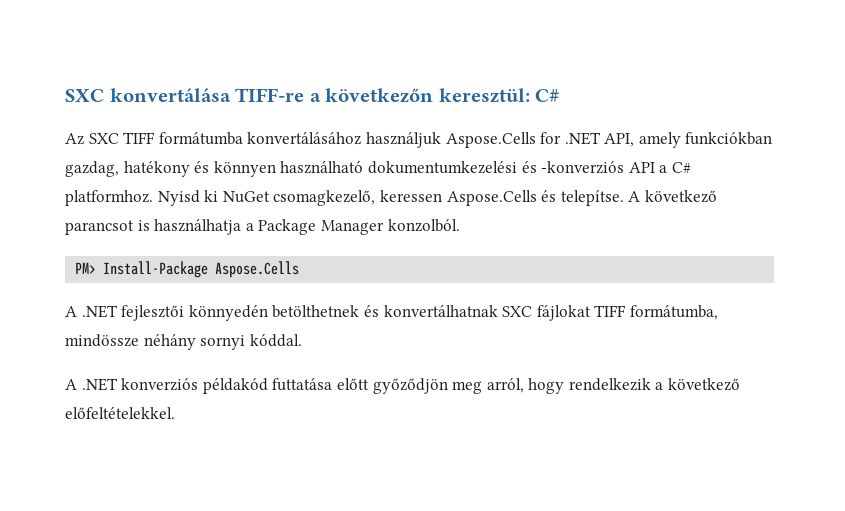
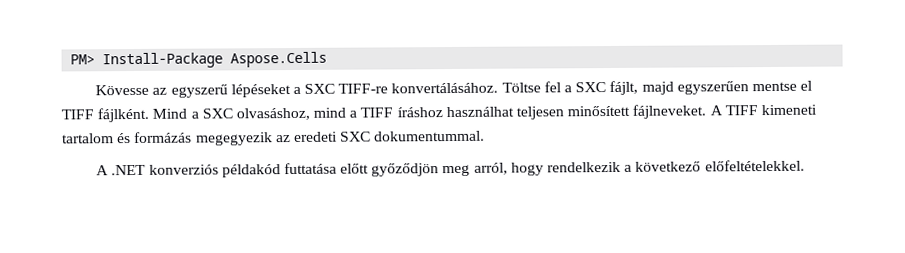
- SXC konvertálása TIFF-re a következőn keresztül: C#
- Az SXC TIFF formátumba konvertálásához használjuk Aspose.Cells for .NET API, amely funkciókban gazdag, hatékony és könnyen használható dokumentumkezelési és -konverziós API a C# platformhoz. Nyisd ki NuGet csomagkezelő, keressen Aspose.Cells és telepítse. A következő parancsot is használhatja a Package Manager konzolból.
  PM> Install-Package Aspose.Cells
- A .NET fejlesztői könnyedén betölthetnek és konvertálhatnak SXC fájlokat TIFF formátumba, mindössze néhány sornyi kóddal.
+ Kövesse az egyszerű lépéseket a SXC TIFF-re konvertálásához. Töltse fel a SXC fájlt, majd egyszerűen mentse el TIFF fájlként. Mind a SXC olvasáshoz, mind a TIFF íráshoz használhat teljesen minősített fájlneveket. A TIFF kimeneti tartalom és formázás megegyezik az eredeti SXC dokumentummal.

